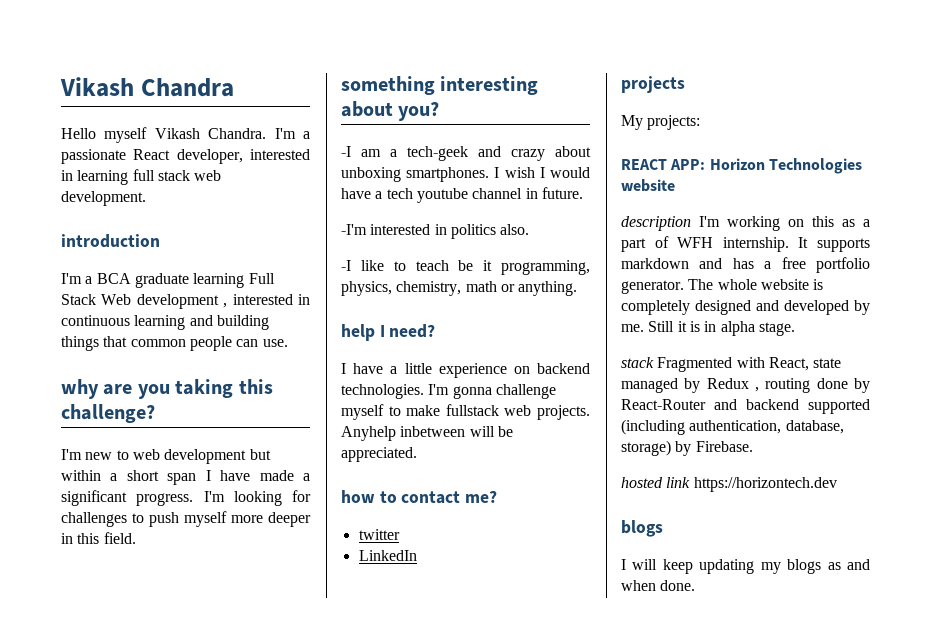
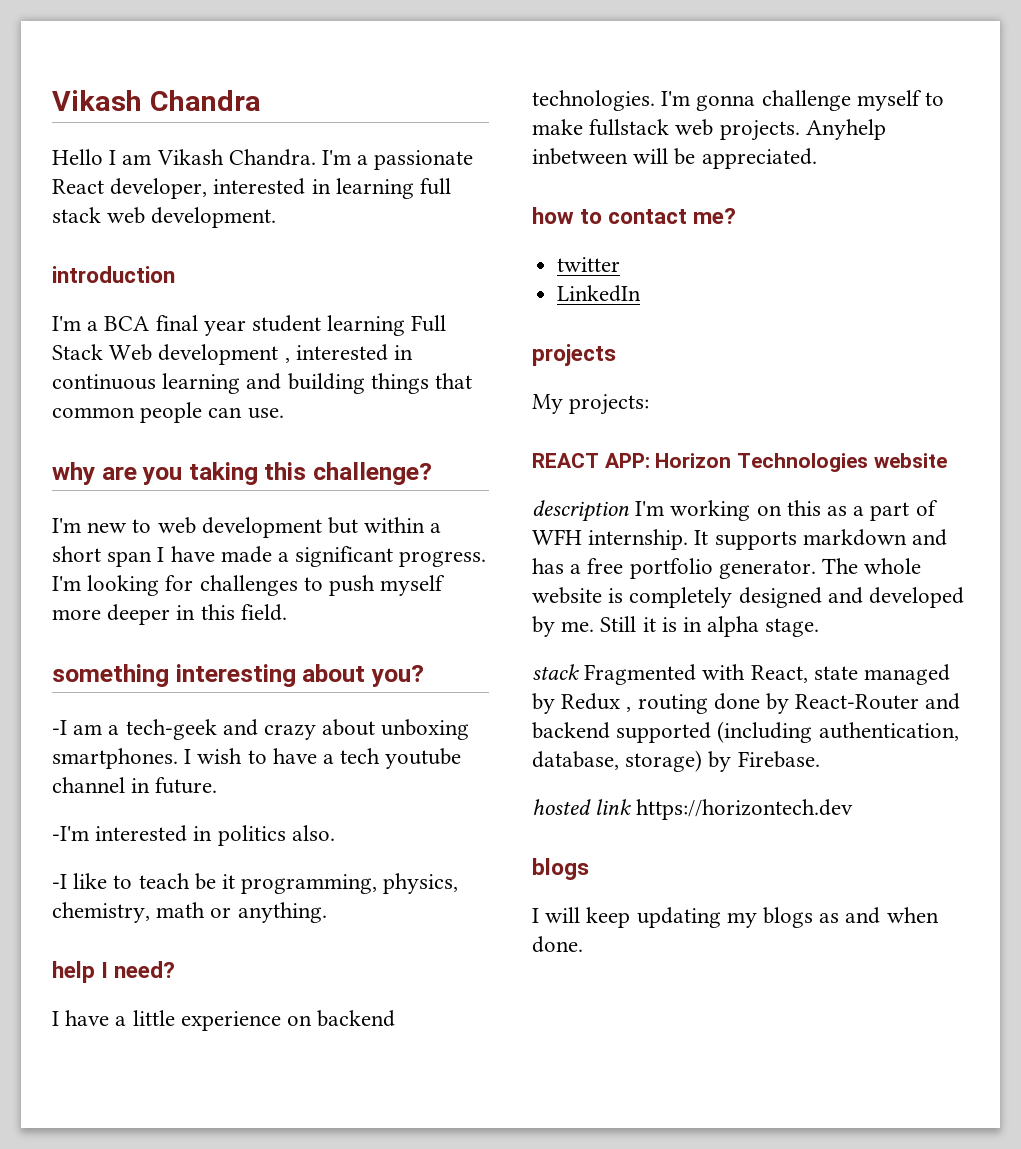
- Hello myself Vikash Chandra.
+ Hello I am Vikash Chandra.
- I'm a BCA graduate learning Full Stack Web development , interested in continuous learning and building things that common people can use.
+ I'm a BCA final year student learning Full Stack Web development , interested in continuous learning and building things that common people can use.
- I wish I would have a tech youtube channel in future.
+ I wish to have a tech youtube channel in future.

